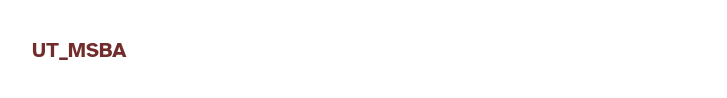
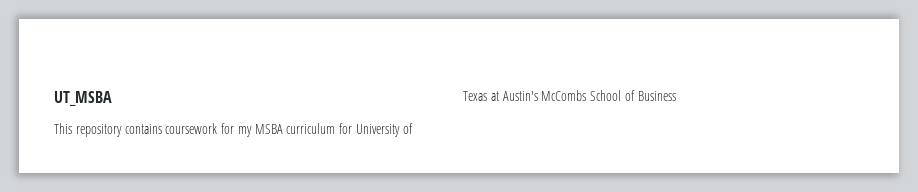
+ This repository contains coursework for my MSBA curriculum for University of Texas at Austin's McCombs School of Business

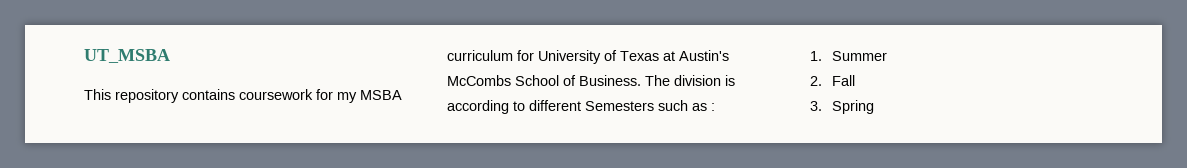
- This repository contains coursework for my MSBA curriculum for University of Texas at Austin's McCombs School of Business
+ This repository contains coursework for my MSBA curriculum for University of Texas at Austin's McCombs School of Business. The division is according to different Semesters such as :
+ 1. Summer
+ 2. Fall
+ 3. Spring

